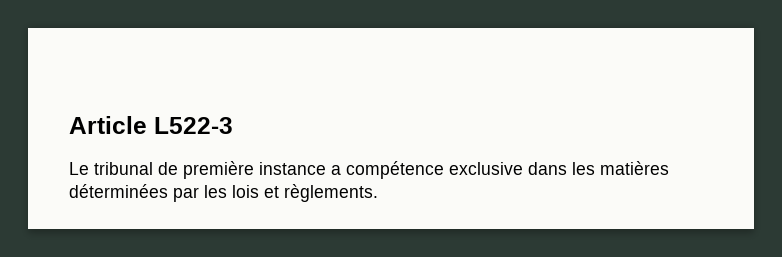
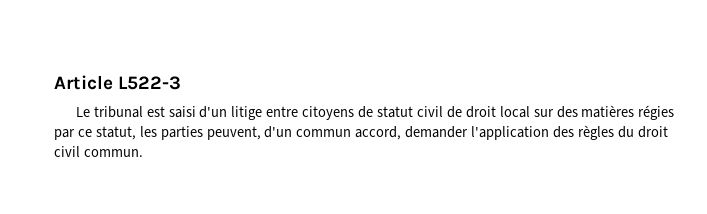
- Le tribunal de première instance a compétence exclusive dans les matières déterminées par les lois et règlements.
+ Le tribunal est saisi d'un litige entre citoyens de statut civil de droit local sur des matières régies par ce statut, les parties peuvent, d'un commun accord, demander l'application des règles du droit civil commun.

